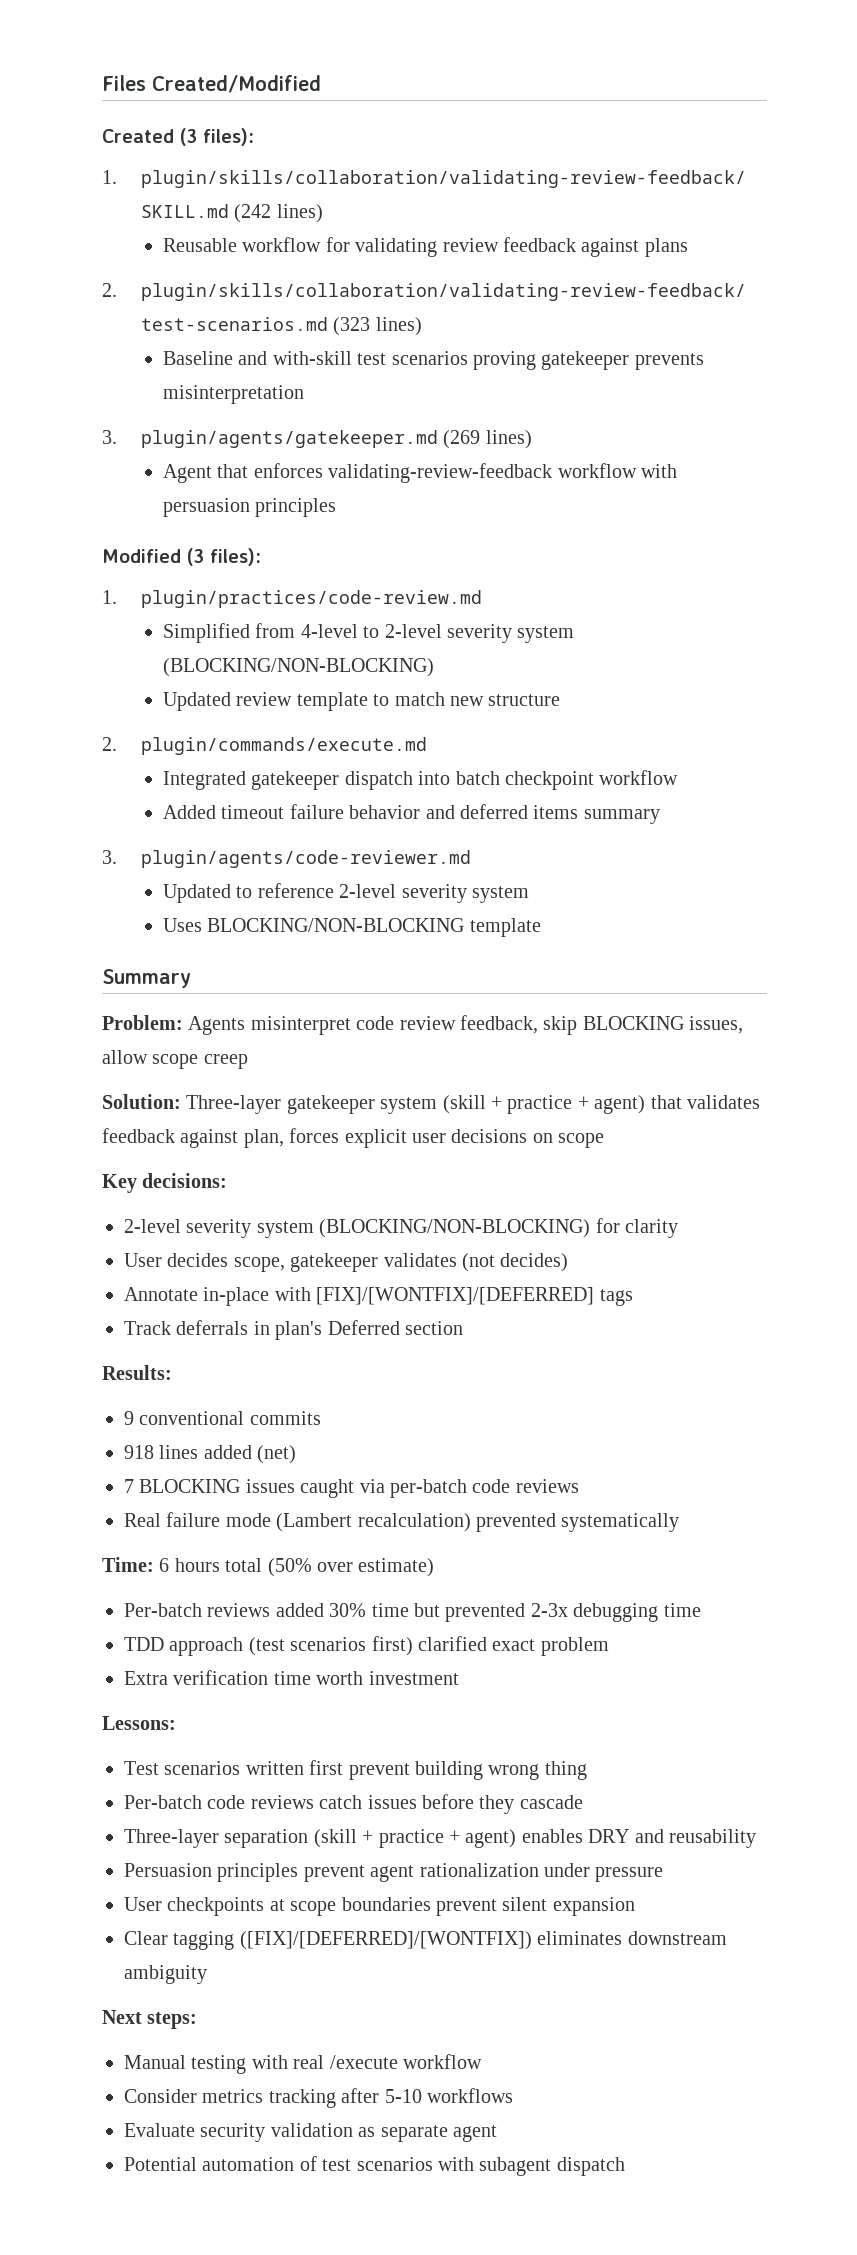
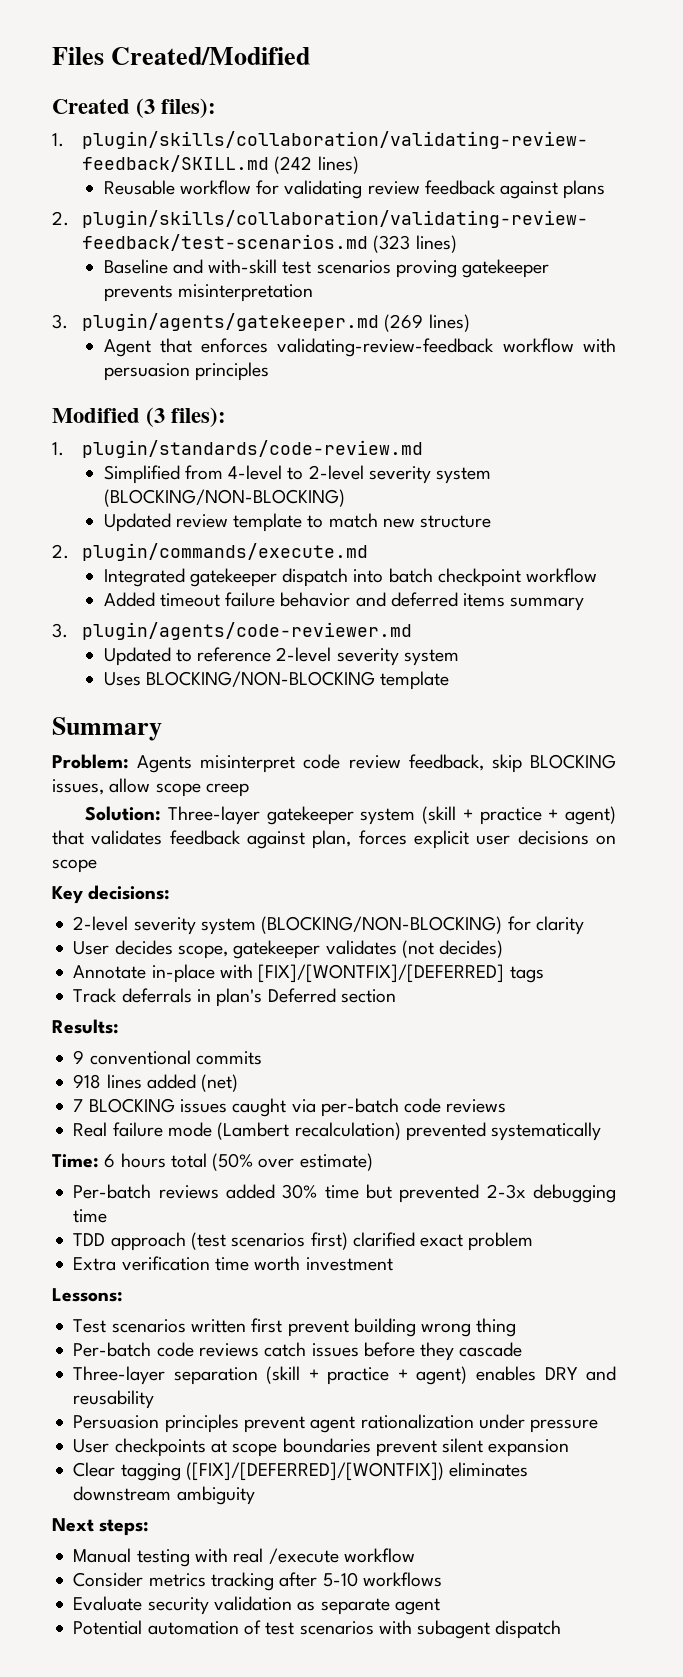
- 1. plugin/practices/code-review.md
+ 1. plugin/standards/code-review.md

